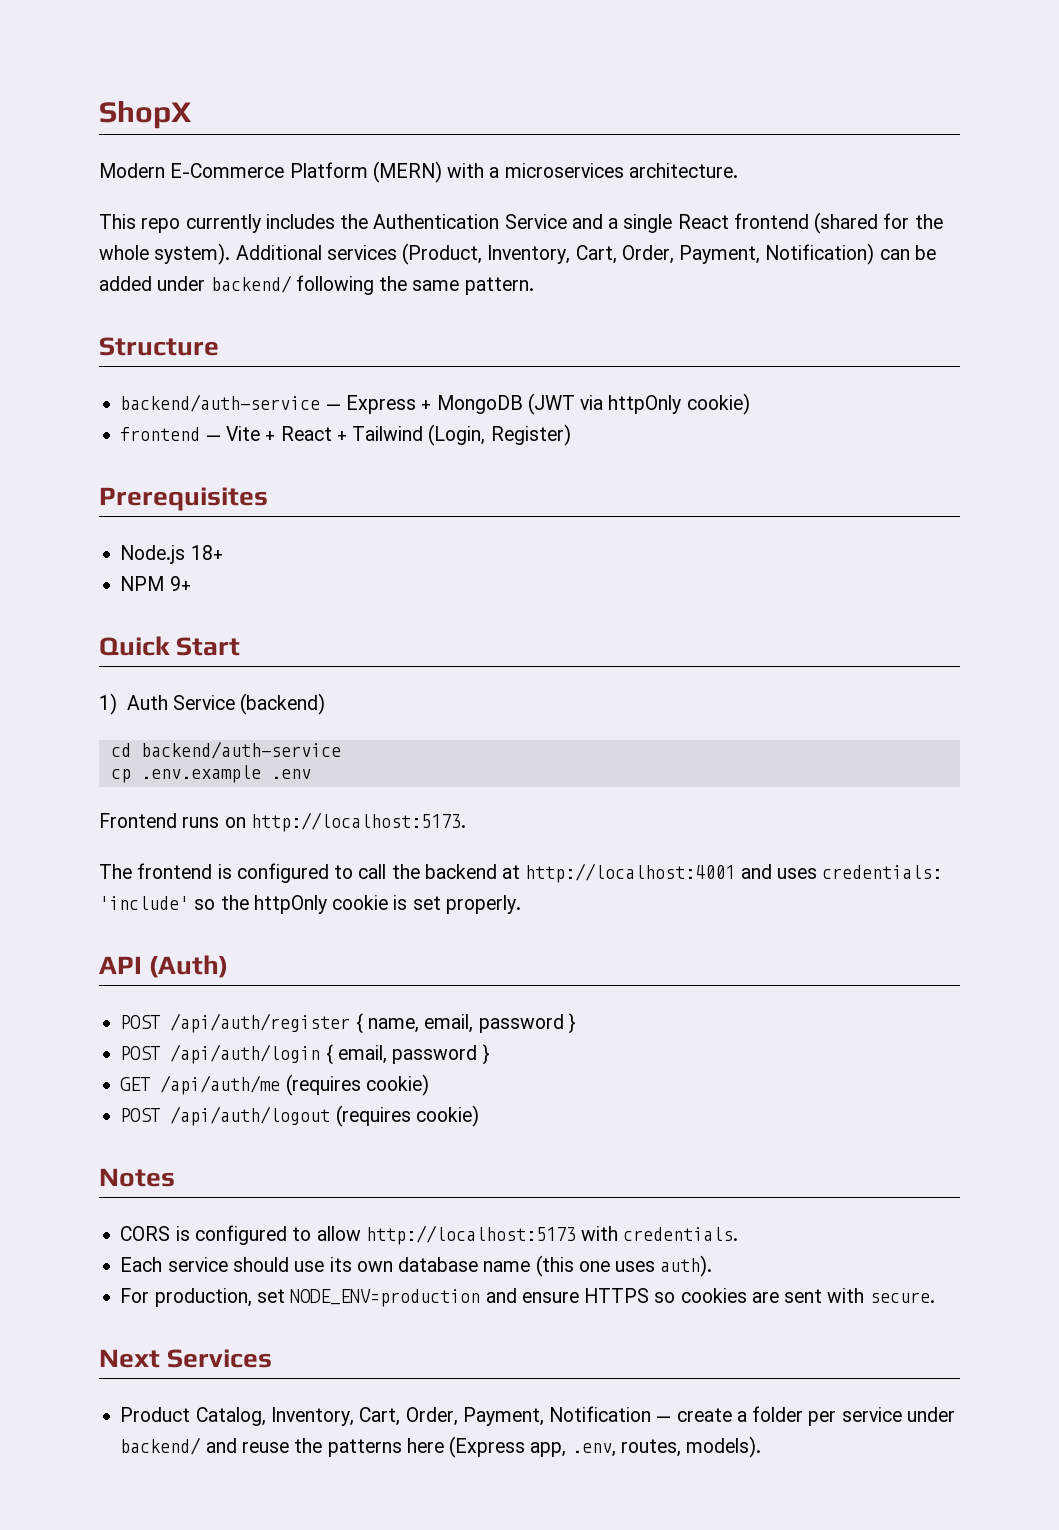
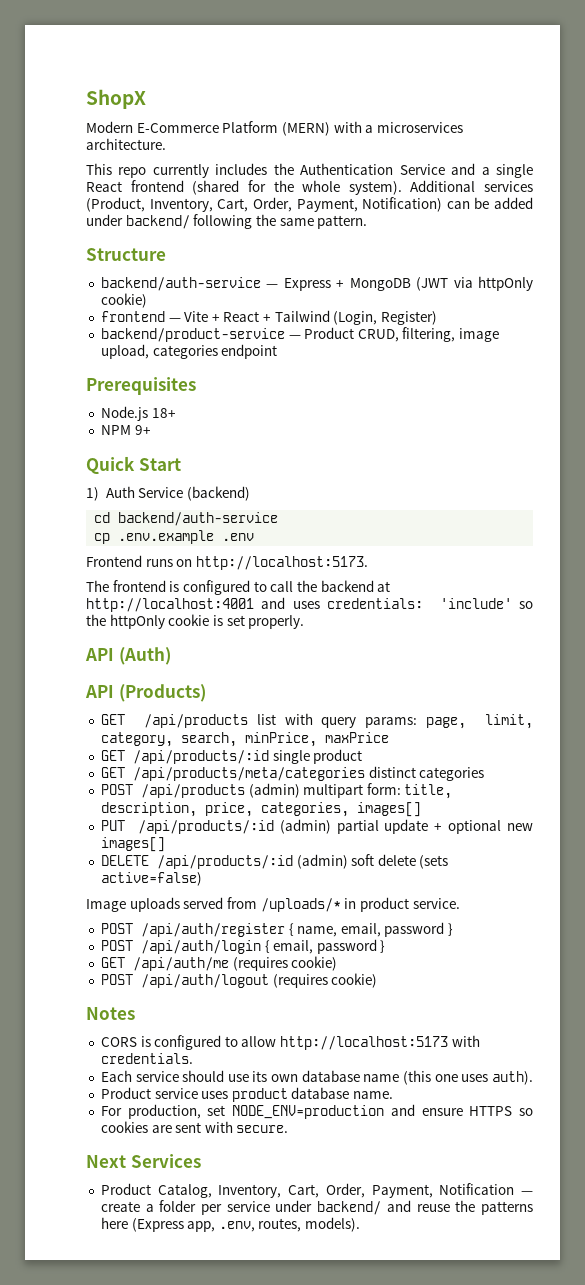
+ backend/product-service — Product CRUD, filtering, image upload, categories endpoint
+ API (Products)
+ GET /api/products list with query params: page, limit, category, search, minPrice, maxPrice
+ GET /api/products/:id single product
+ GET /api/products/meta/categories distinct categories
+ POST /api/products (admin) multipart form: title, description, price, categories, images[]
+ PUT /api/products/:id (admin) partial update + optional new images[]
+ DELETE /api/products/:id (admin) soft delete (sets active=false)
+ Image uploads served from /uploads/* in product service.
+ Product service uses product database name.

